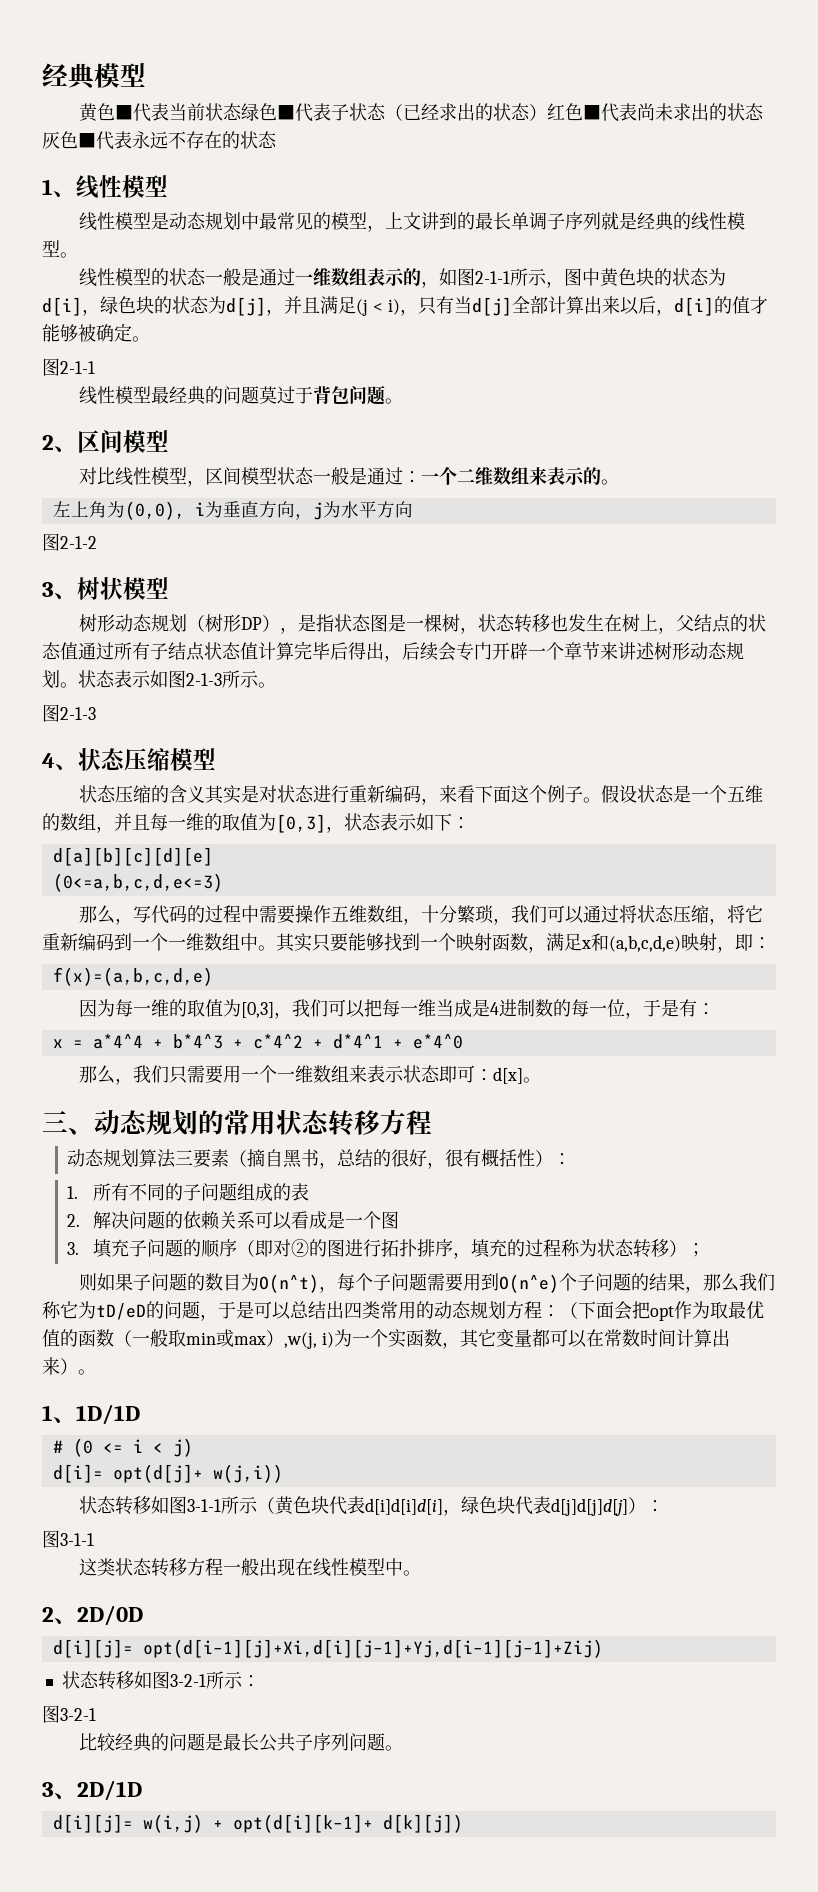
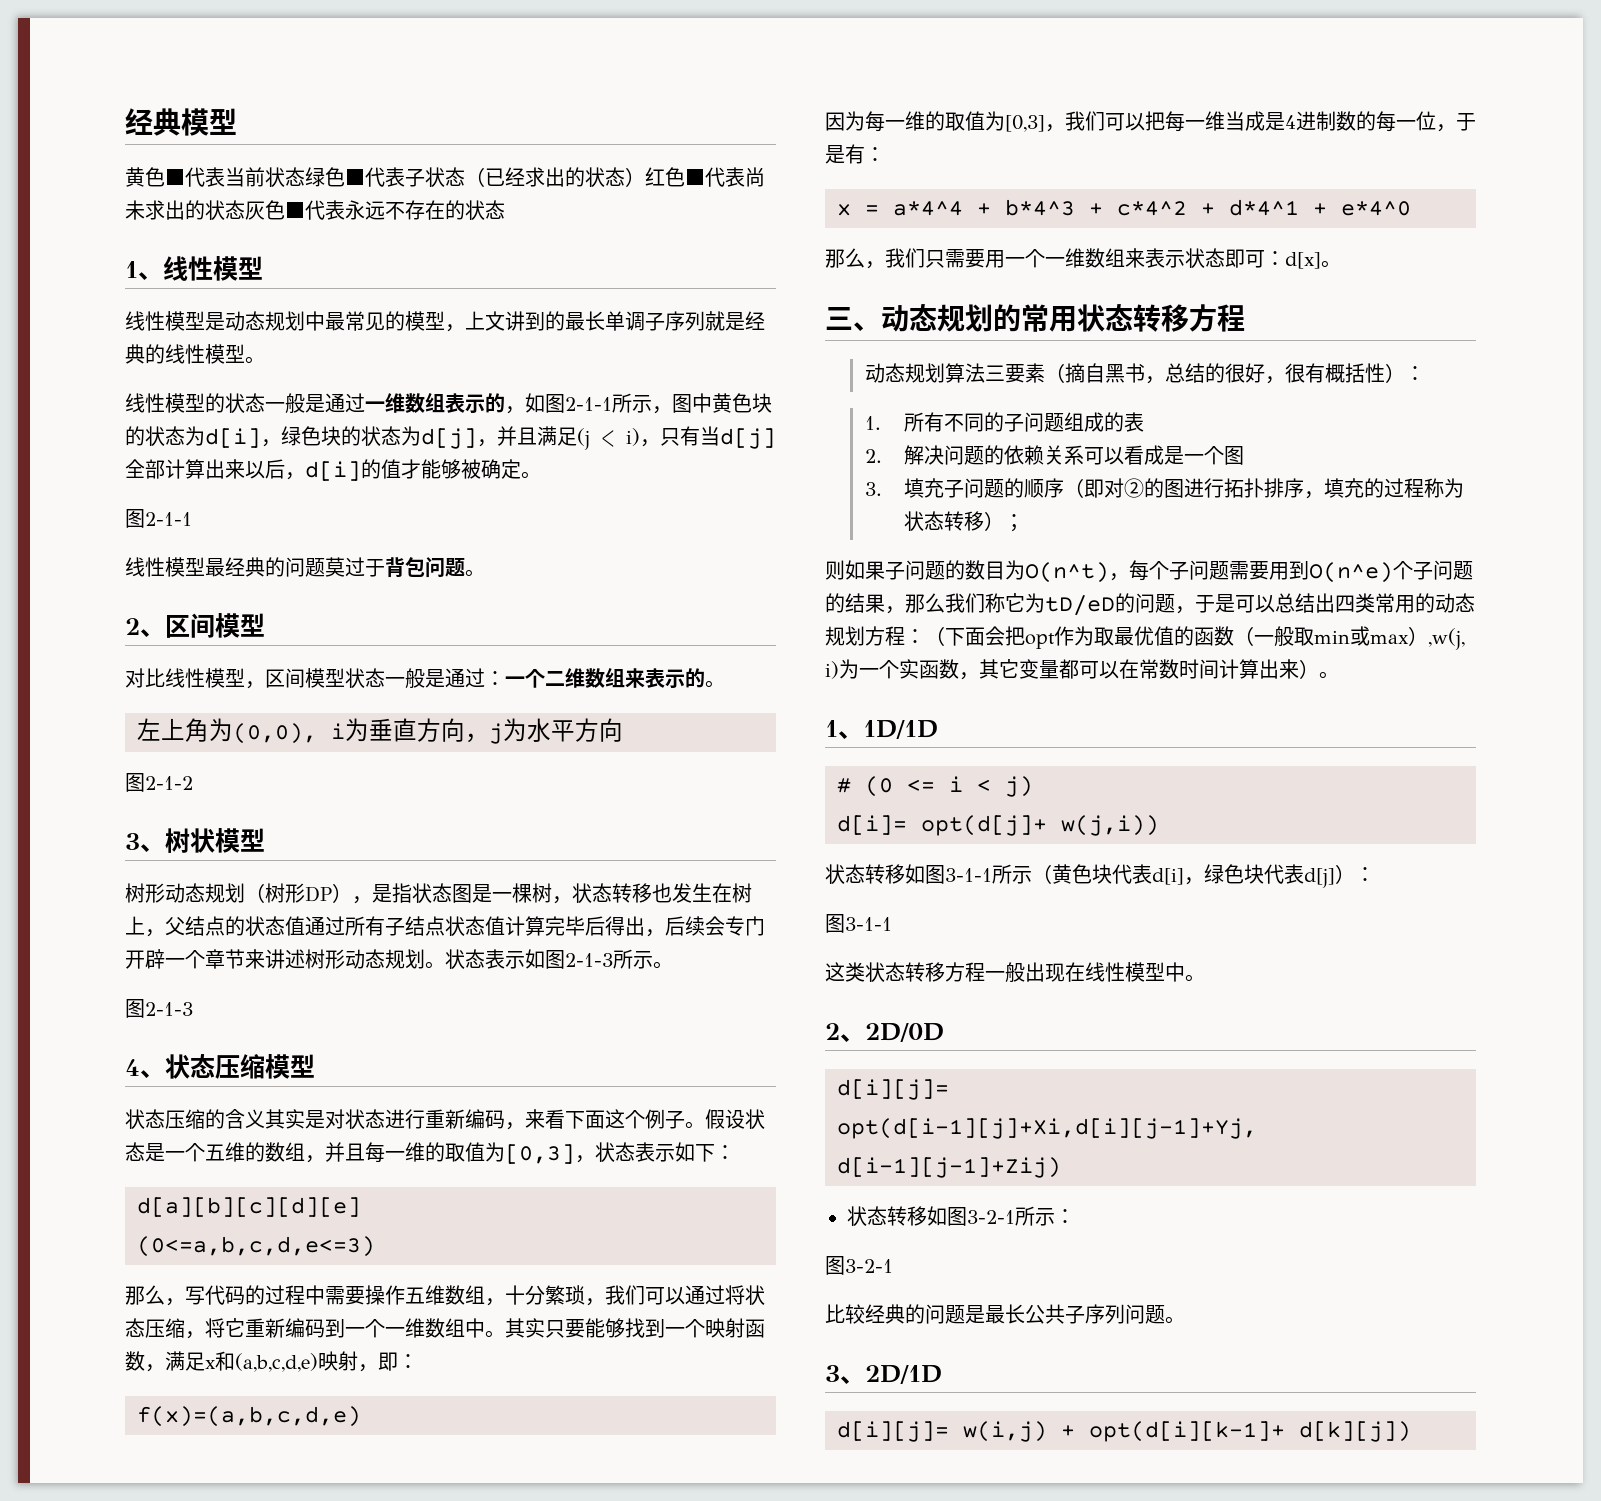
- 状态转移如图3-1-1所示（黄色块代表d[i]d[i]d[i]，绿色块代表d[j]d[j]d[j]）：
+ 状态转移如图3-1-1所示（黄色块代表d[i]，绿色块代表d[j]）：

